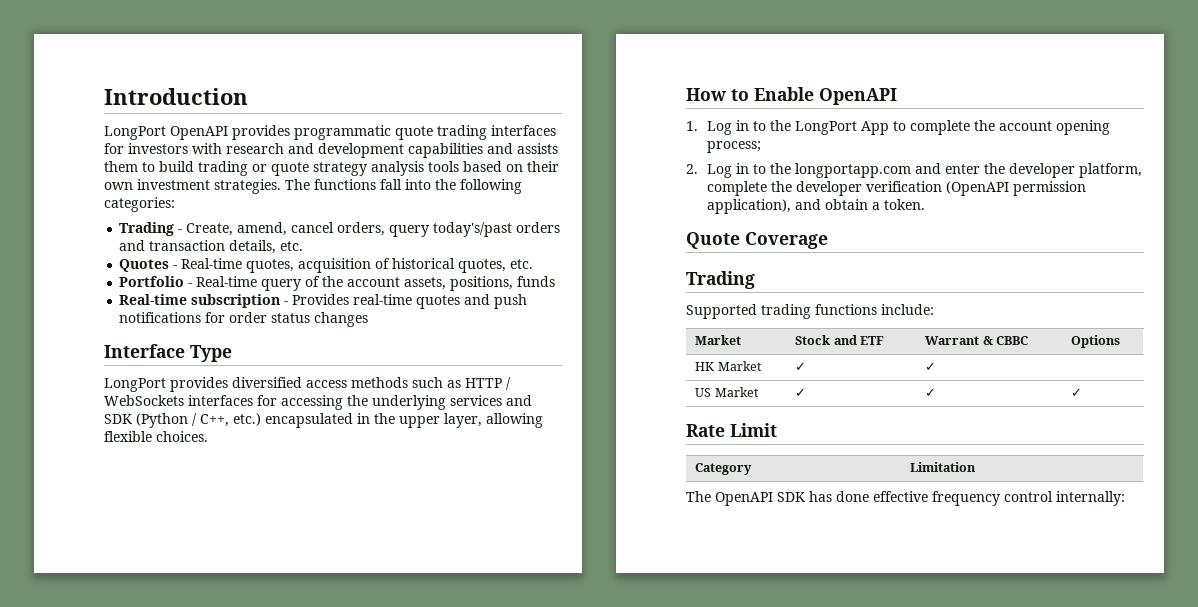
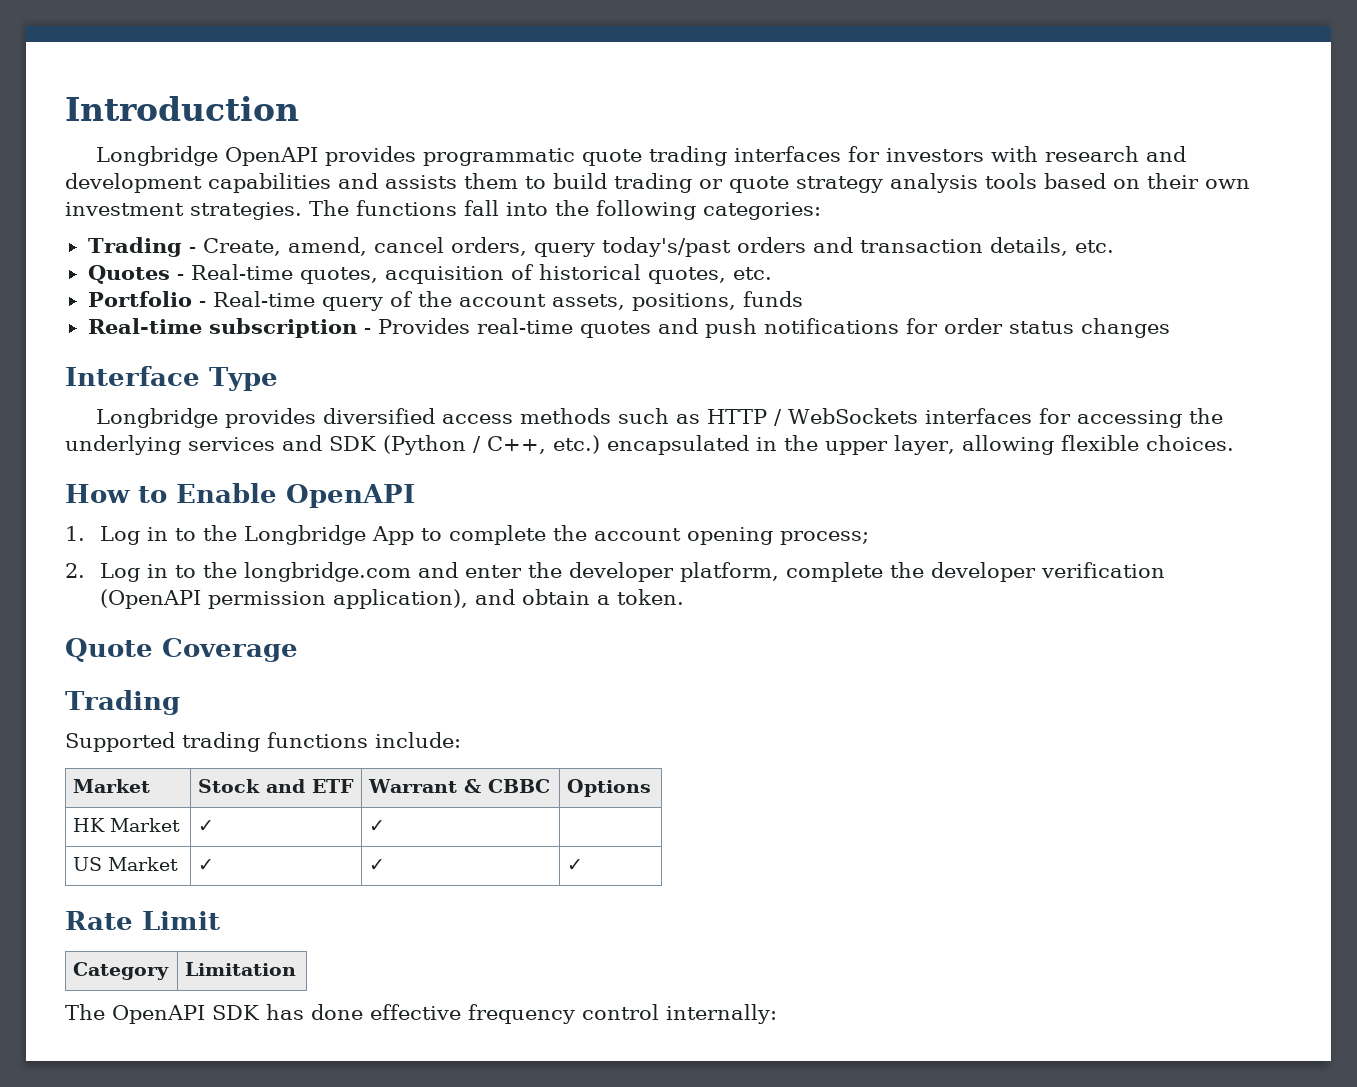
- LongPort OpenAPI provides programmatic quote trading interfaces for investors with research and development capabilities and assists them to build trading or quote strategy analysis tools based on their own investment strategies.
+ Longbridge OpenAPI provides programmatic quote trading interfaces for investors with research and development capabilities and assists them to build trading or quote strategy analysis tools based on their own investment strategies.
- LongPort provides diversified access methods such as HTTP / WebSockets interfaces for accessing the underlying services and SDK (Python / C++, etc.) encapsulated in the upper layer, allowing flexible choices.
+ Longbridge provides diversified access methods such as HTTP / WebSockets interfaces for accessing the underlying services and SDK (Python / C++, etc.) encapsulated in the upper layer, allowing flexible choices.
- 1. Log in to the LongPort App to complete the account opening process;
+ 1. Log in to the Longbridge App to complete the account opening process;
- 2. Log in to the longportapp.com and enter the developer platform, complete the developer verification (OpenAPI permission application), and obtain a token.
+ 2. Log in to the longbridge.com and enter the developer platform, complete the developer verification (OpenAPI permission application), and obtain a token.

